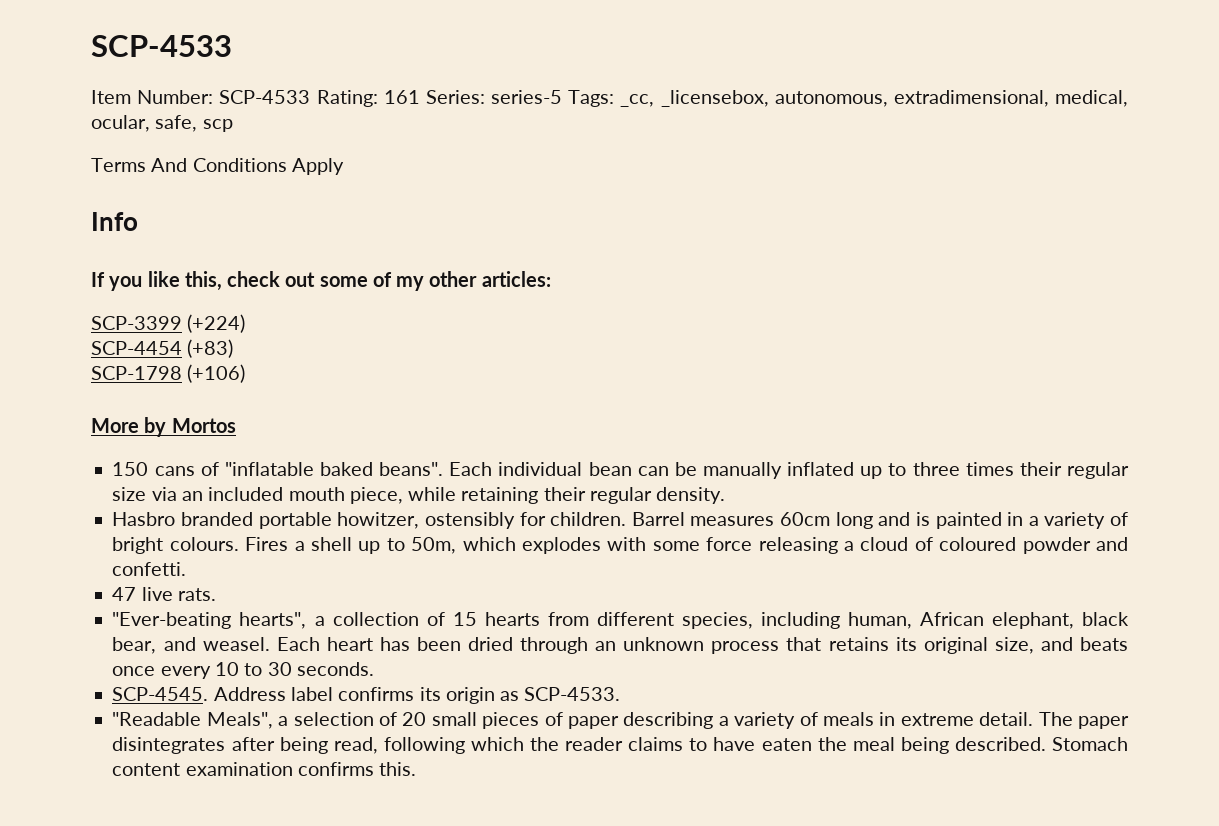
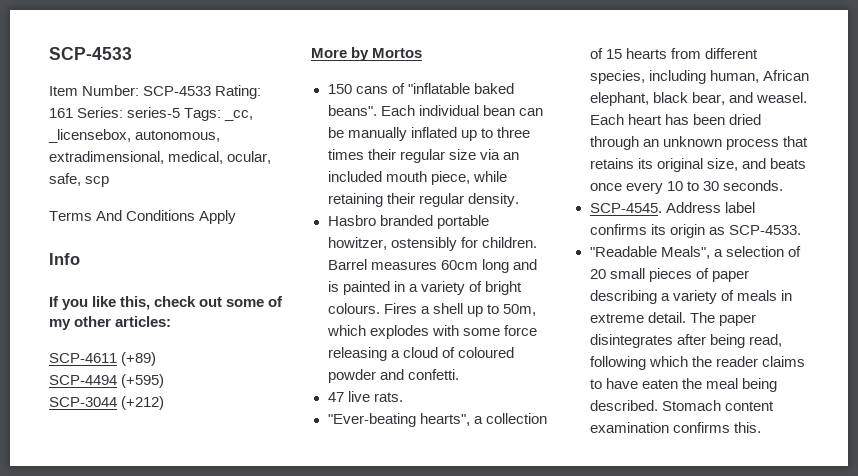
- SCP-3399 (+224)
- SCP-4454 (+83)
- SCP-1798 (+106)
+ SCP-4611 (+89)
+ SCP-4494 (+595)
+ SCP-3044 (+212)

